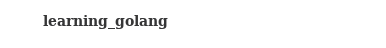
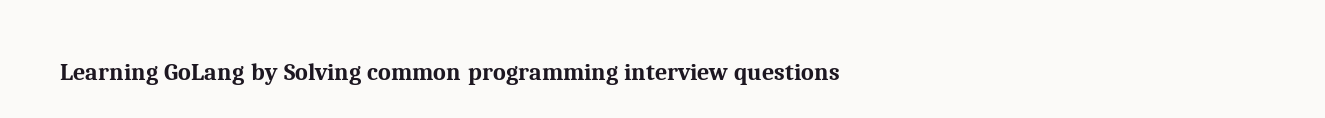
- learning_golang
+ Learning GoLang by Solving common programming interview questions

